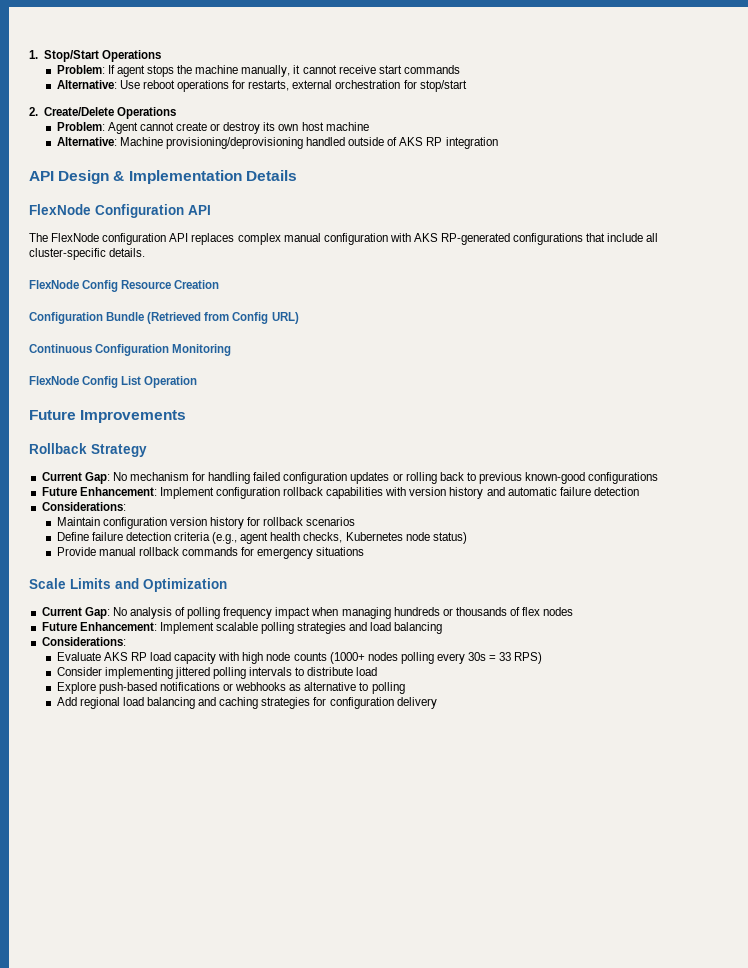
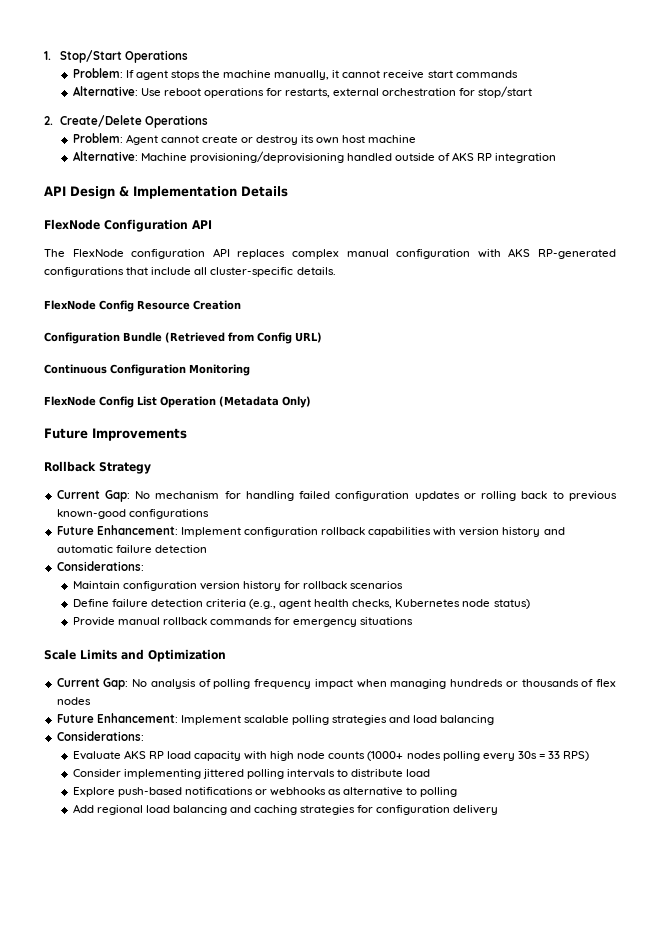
- FlexNode Config List Operation
+ FlexNode Config List Operation (Metadata Only)

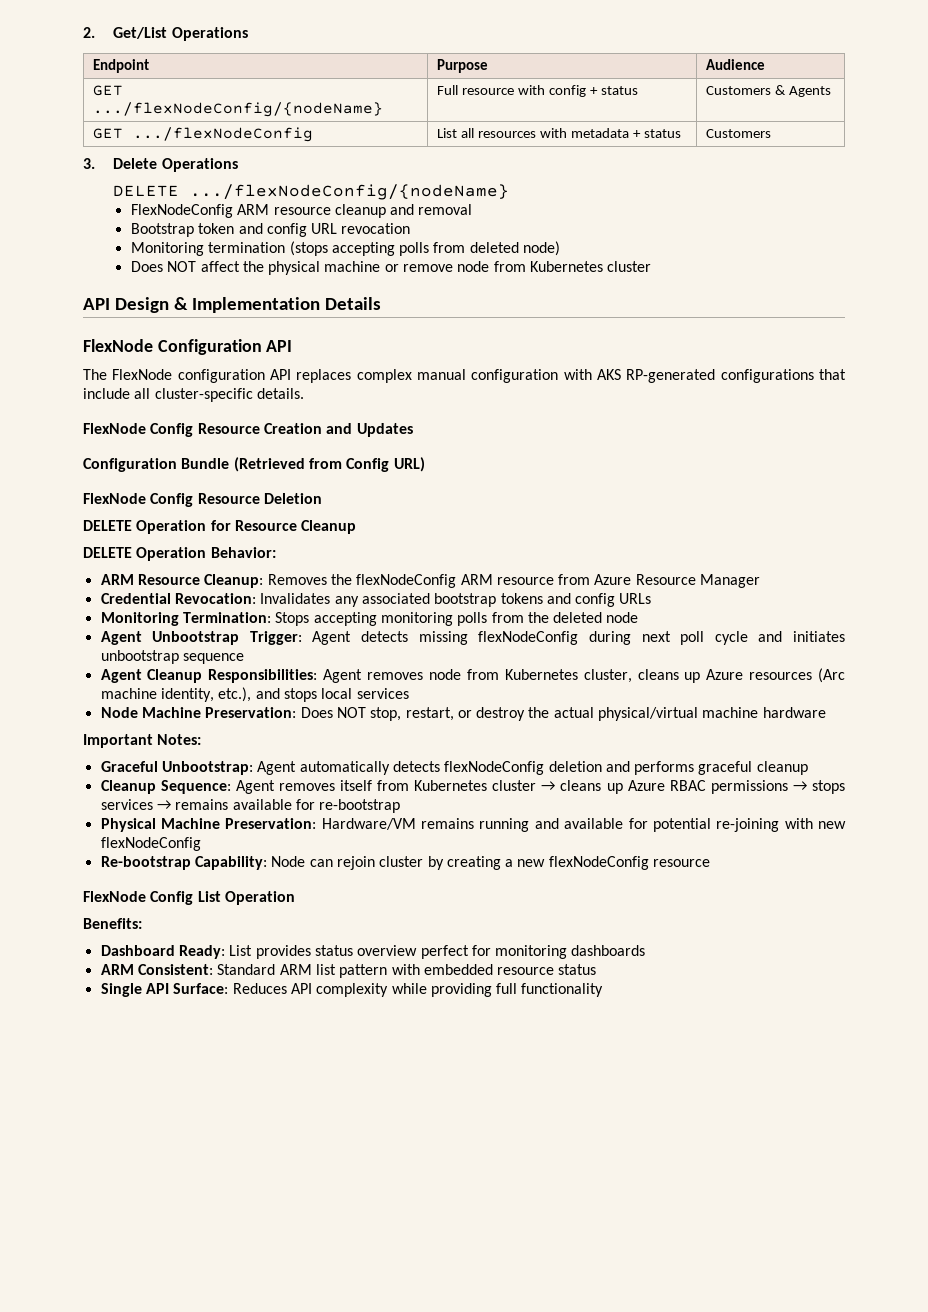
- 1. Stop/Start Operations
- Problem: If agent stops the machine manually, it cannot receive start commands
- Alternative: Use reboot operations for restarts, external orchestration for stop/start
- 2. Create/Delete Operations
- Problem: Agent cannot create or destroy its own host machine
- Alternative: Machine provisioning/deprovisioning handled outside of AKS RP integration
+ 2. Get/List Operations
+ Endpoint | Purpose | Audience
+ GET .../flexNodeConfig/{nodeName} | Full resource with config + status | Customers & Agents
+ GET .../flexNodeConfig | List all resources with metadata + status | Customers
+ 3. Delete Operations
+ DELETE .../flexNodeConfig/{nodeName}
+ FlexNodeConfig ARM resource cleanup and removal
+ Bootstrap token and config URL revocation
+ Monitoring termination (stops accepting polls from deleted node)
+ Does NOT affect the physical machine or remove node from Kubernetes cluster
- FlexNode Config Resource Creation
+ FlexNode Config Resource Creation and Updates
- Continuous Configuration Monitoring
- FlexNode Config List Operation (Metadata Only)
- Future Improvements
- Rollback Strategy
- Current Gap: No mechanism for handling failed configuration updates or rolling back to previous known-good configurations
- Future Enhancement: Implement configuration rollback capabilities with version history and automatic failure detection
- Considerations:
- Maintain configuration version history for rollback scenarios
- Define failure detection criteria (e.g., agent health checks, Kubernetes node status)
- Provide manual rollback commands for emergency situations
- Scale Limits and Optimization
- Current Gap: No analysis of polling frequency impact when managing hundreds or thousands of flex nodes
- Future Enhancement: Implement scalable polling strategies and load balancing
- Considerations:
- Evaluate AKS RP load capacity with high node counts (1000+ nodes polling every 30s = 33 RPS)
- Consider implementing jittered polling intervals to distribute load
- Explore push-based notifications or webhooks as alternative to polling
- Add regional load balancing and caching strategies for configuration delivery
+ FlexNode Config Resource Deletion
+ DELETE Operation for Resource Cleanup
+ DELETE Operation Behavior:
+ ARM Resource Cleanup: Removes the flexNodeConfig ARM resource from Azure Resource Manager
+ Credential Revocation: Invalidates any associated bootstrap tokens and config URLs
+ Monitoring Termination: Stops accepting monitoring polls from the deleted node
+ Agent Unbootstrap Trigger: Agent detects missing flexNodeConfig during next poll cycle and initiates unbootstrap sequence
+ Agent Cleanup Responsibilities: Agent removes node from Kubernetes cluster, cleans up Azure resources (Arc machine identity, etc.), and stops local services
+ Node Machine Preservation: Does NOT stop, restart, or destroy the actual physical/virtual machine hardware
+ Important Notes:
+ Graceful Unbootstrap: Agent automatically detects flexNodeConfig deletion and performs graceful cleanup
+ Cleanup Sequence: Agent removes itself from Kubernetes cluster → cleans up Azure RBAC permissions → stops services → remains available for re-bootstrap
+ Physical Machine Preservation: Hardware/VM remains running and available for potential re-joining with new flexNodeConfig
+ Re-bootstrap Capability: Node can rejoin cluster by creating a new flexNodeConfig resource
+ FlexNode Config List Operation
+ Benefits:
+ Dashboard Ready: List provides status overview perfect for monitoring dashboards
+ ARM Consistent: Standard ARM list pattern with embedded resource status
+ Single API Surface: Reduces API complexity while providing full functionality

